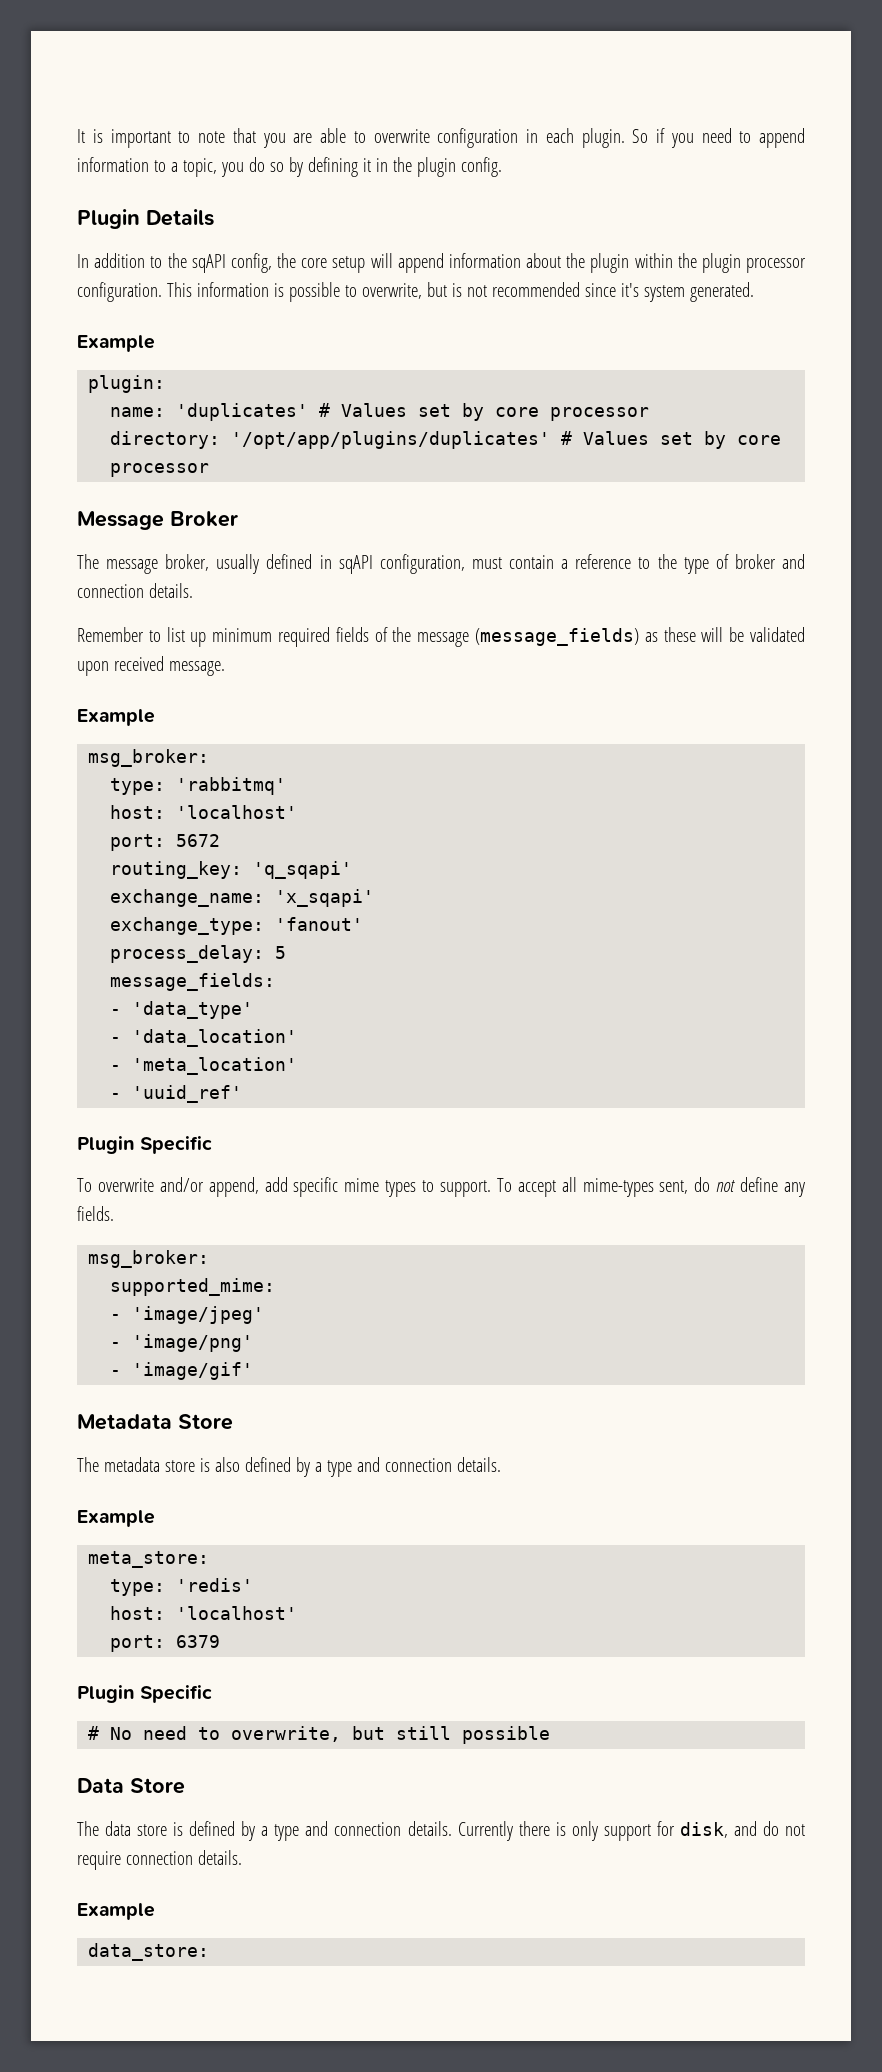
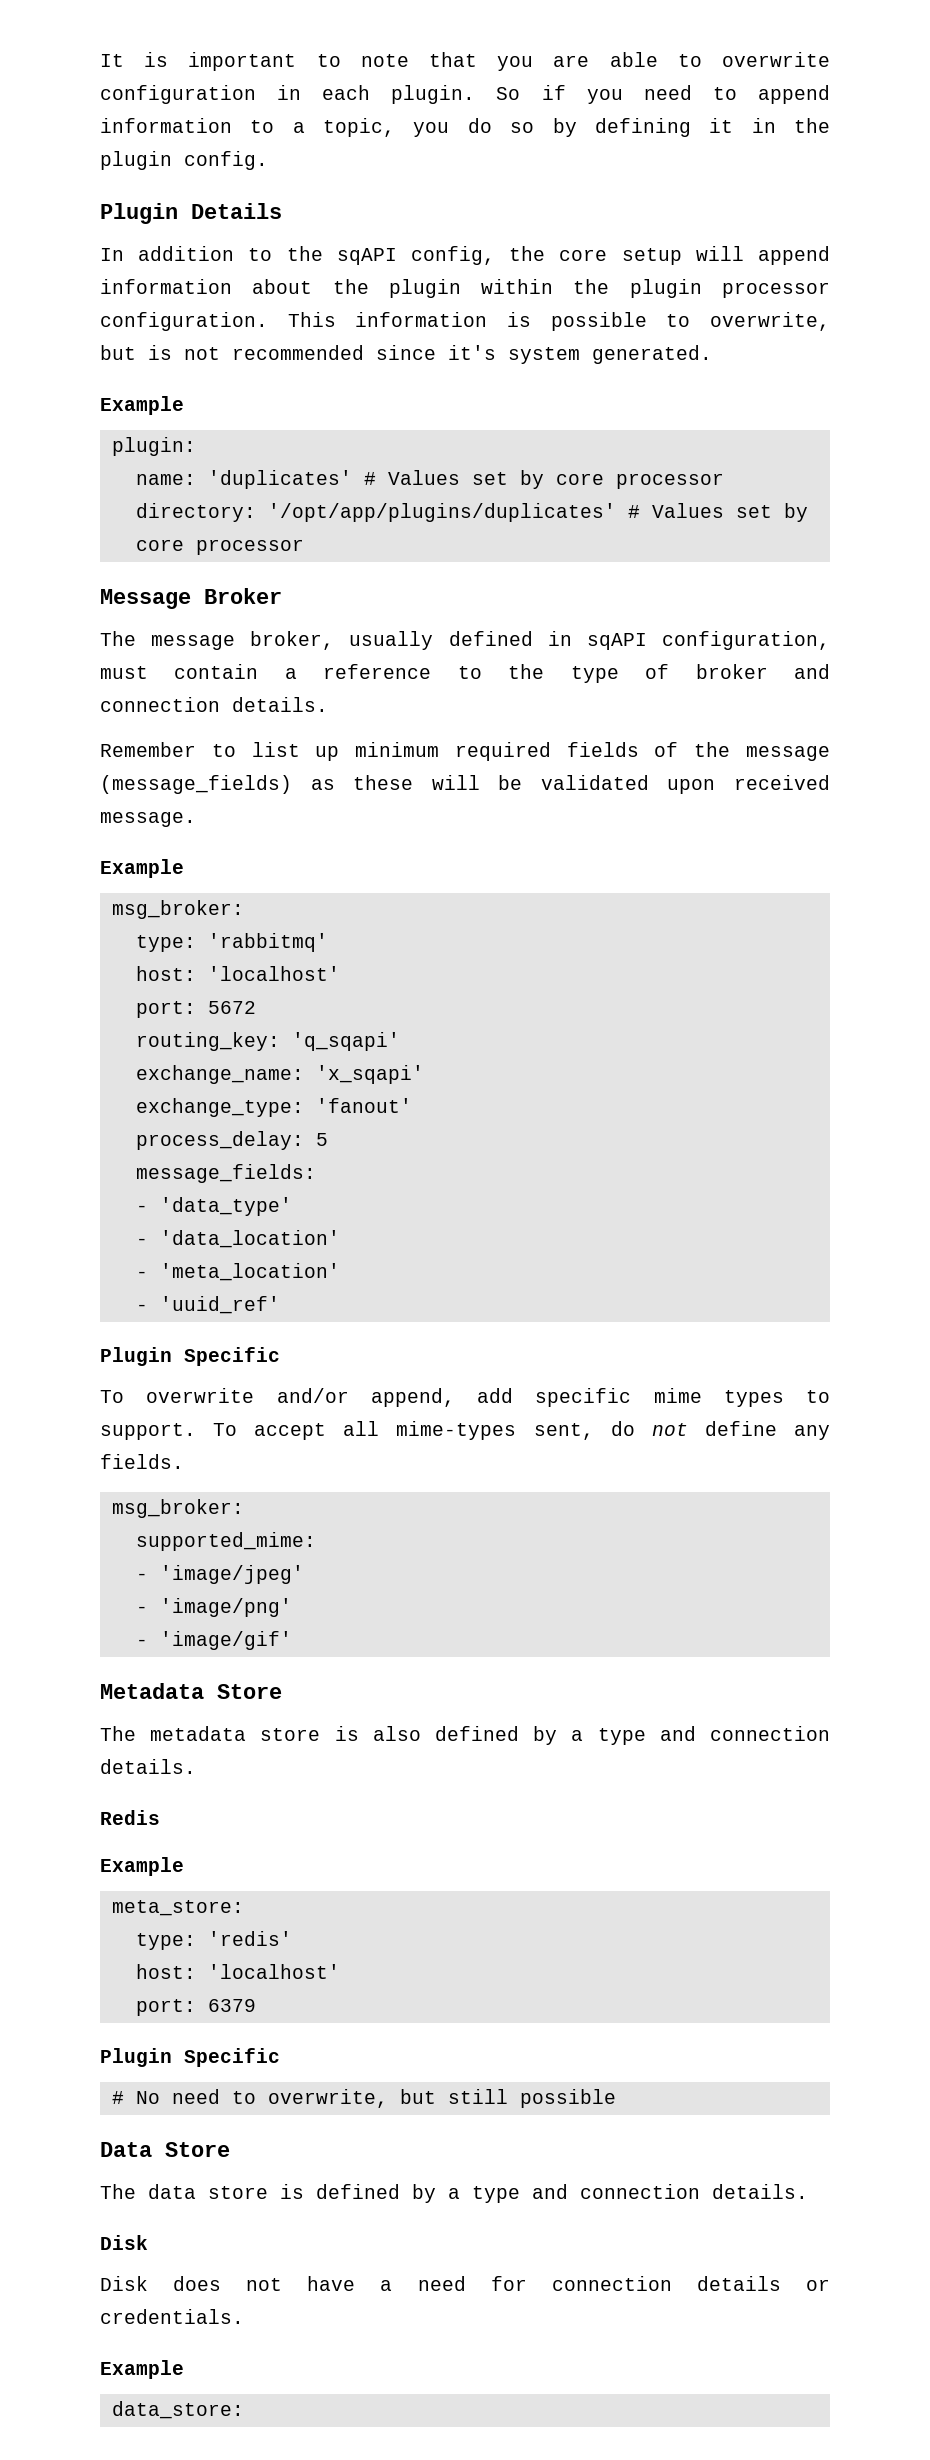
+ Redis
- The data store is defined by a type and connection details. Currently there is only support for disk, and do not require connection details.
+ The data store is defined by a type and connection details.
+ Disk
+ Disk does not have a need for connection details or credentials.

